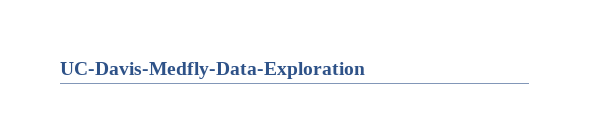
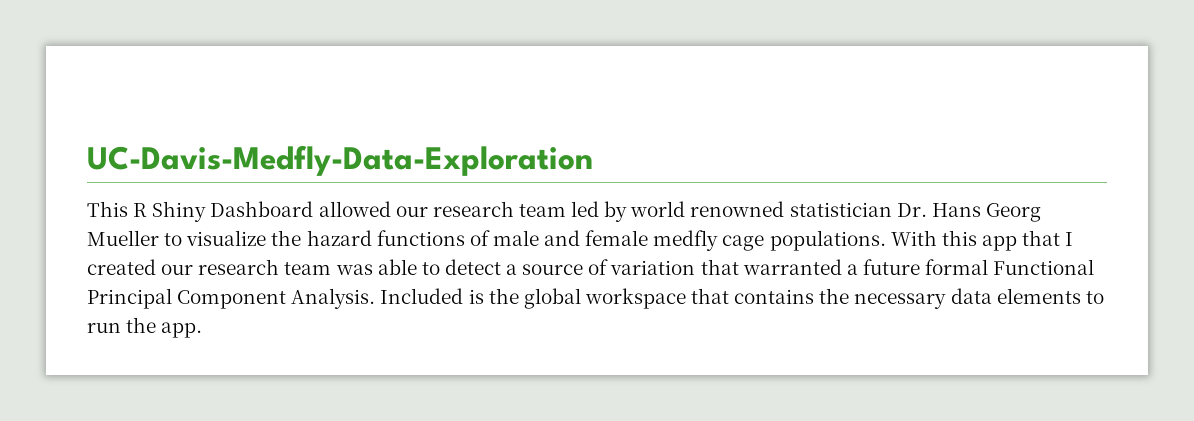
+ This R Shiny Dashboard allowed our research team led by world renowned statistician Dr. Hans Georg Mueller to visualize the hazard functions of male and female medfly cage populations. With this app that I created our research team was able to detect a source of variation that warranted a future formal Functional Principal Component Analysis. Included is the global workspace that contains the necessary data elements to run the app.

